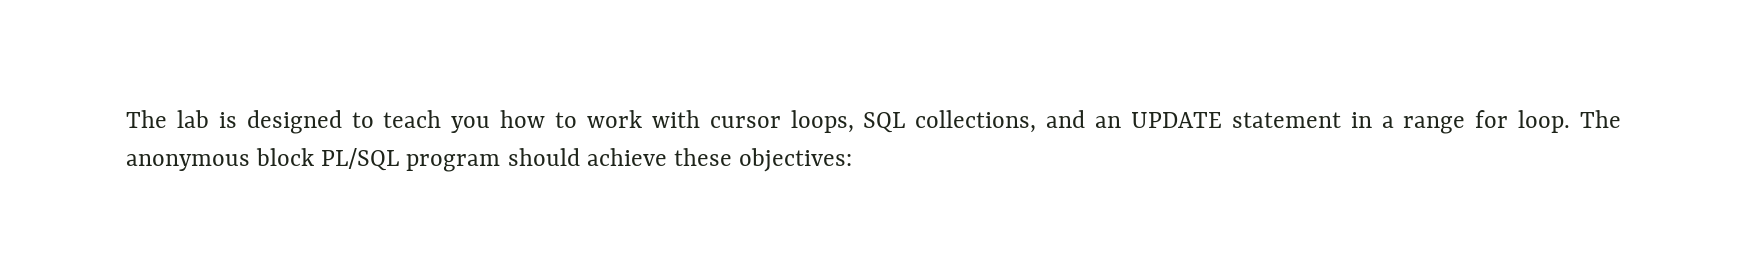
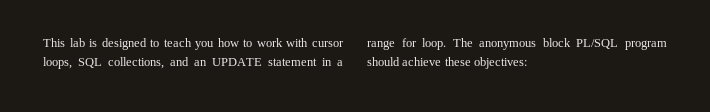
- The lab is designed to teach you how to work with cursor loops, SQL collections, and an UPDATE statement in a range for loop.
+ This lab is designed to teach you how to work with cursor loops, SQL collections, and an UPDATE statement in a range for loop.

